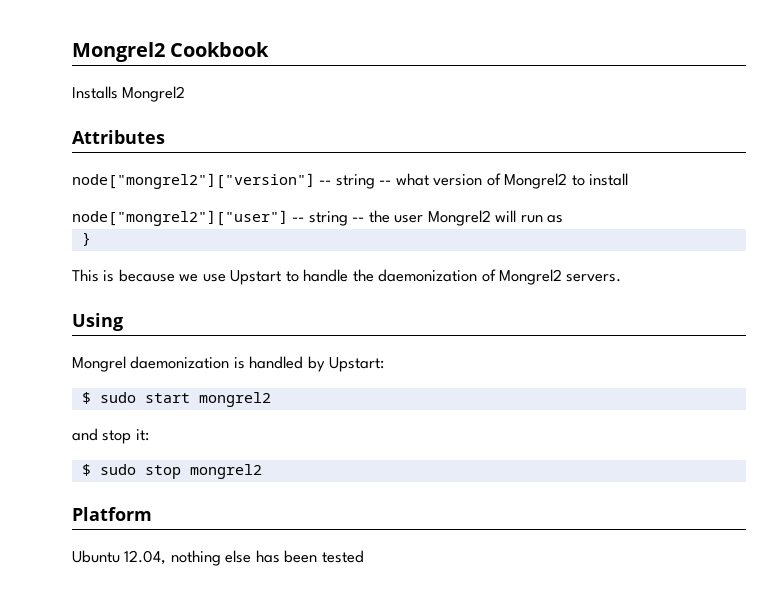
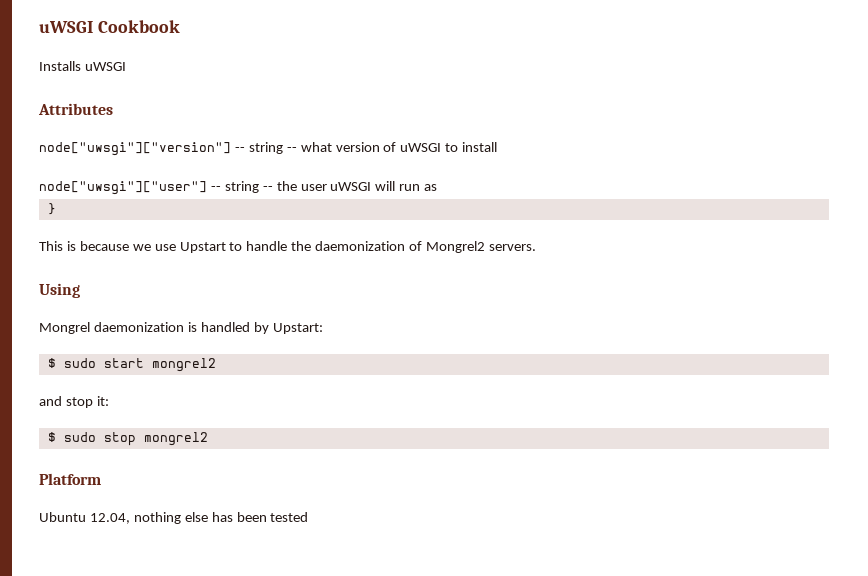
- Mongrel2 Cookbook
+ uWSGI Cookbook
- Installs Mongrel2
+ Installs uWSGI
- node["mongrel2"]["version"] -- string -- what version of Mongrel2 to install
+ node["uwsgi"]["version"] -- string -- what version of uWSGI to install
- node["mongrel2"]["user"] -- string -- the user Mongrel2 will run as
+ node["uwsgi"]["user"] -- string -- the user uWSGI will run as

